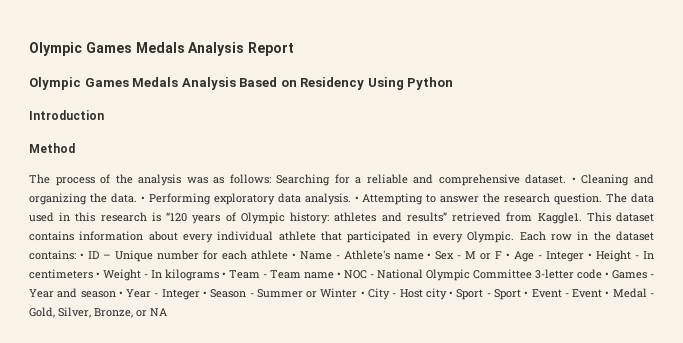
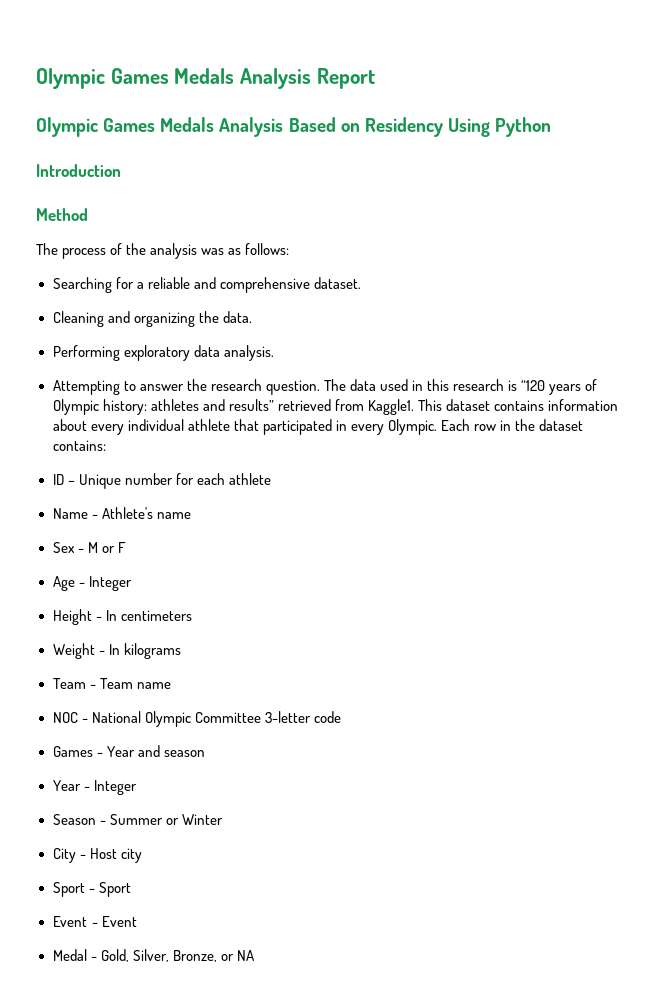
- The process of the analysis was as follows: Searching for a reliable and comprehensive dataset. • Cleaning and organizing the data. • Performing exploratory data analysis. • Attempting to answer the research question.
+ The process of the analysis was as follows:
+ Searching for a reliable and comprehensive dataset.
+ Cleaning and organizing the data.
+ Performing exploratory data analysis.
+ Attempting to answer the research question.
- Each row in the dataset contains: • ID – Unique number for each athlete • Name - Athlete's name • Sex - M or F • Age - Integer • Height - In centimeters • Weight - In kilograms • Team - Team name • NOC - National Olympic Committee 3-letter code • Games - Year and season • Year - Integer • Season - Summer or Winter • City - Host city • Sport - Sport • Event - Event • Medal - Gold, Silver, Bronze, or NA
+ Each row in the dataset contains:
+ ID – Unique number for each athlete
+ Name - Athlete's name
+ Sex - M or F
+ Age - Integer
+ Height - In centimeters
+ Weight - In kilograms
+ Team - Team name
+ NOC - National Olympic Committee 3-letter code
+ Games - Year and season
+ Year - Integer
+ Season - Summer or Winter
+ City - Host city
+ Sport - Sport
+ Event - Event
+ Medal - Gold, Silver, Bronze, or NA

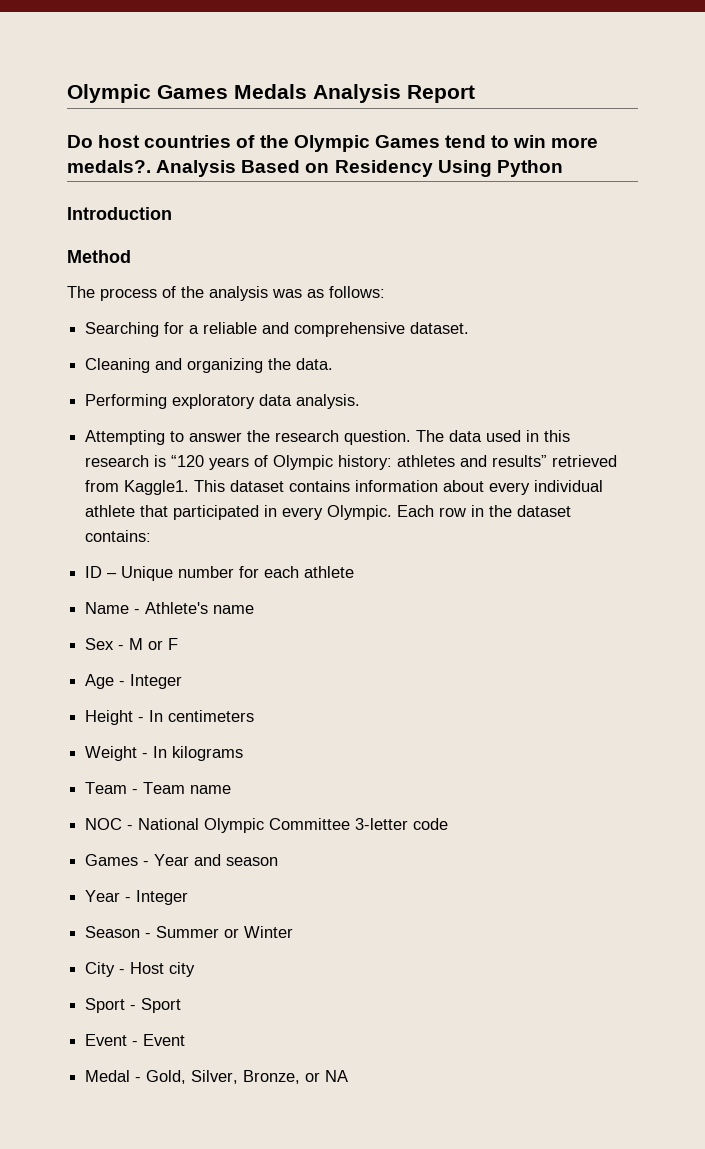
- Olympic Games Medals Analysis Based on Residency Using Python
+ Do host countries of the Olympic Games tend to win more medals?. Analysis Based on Residency Using Python

